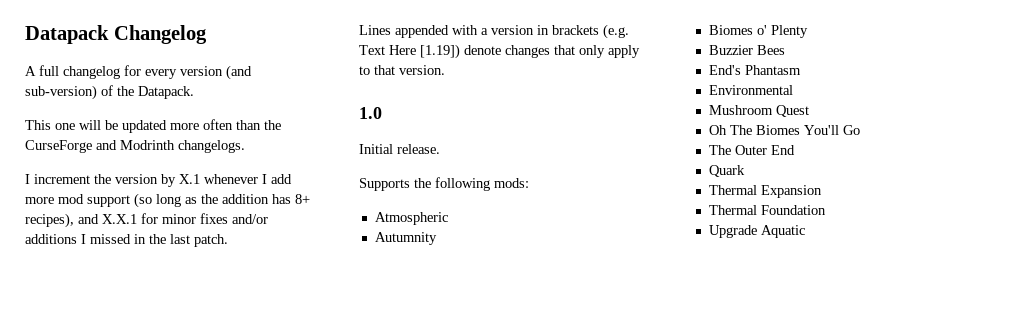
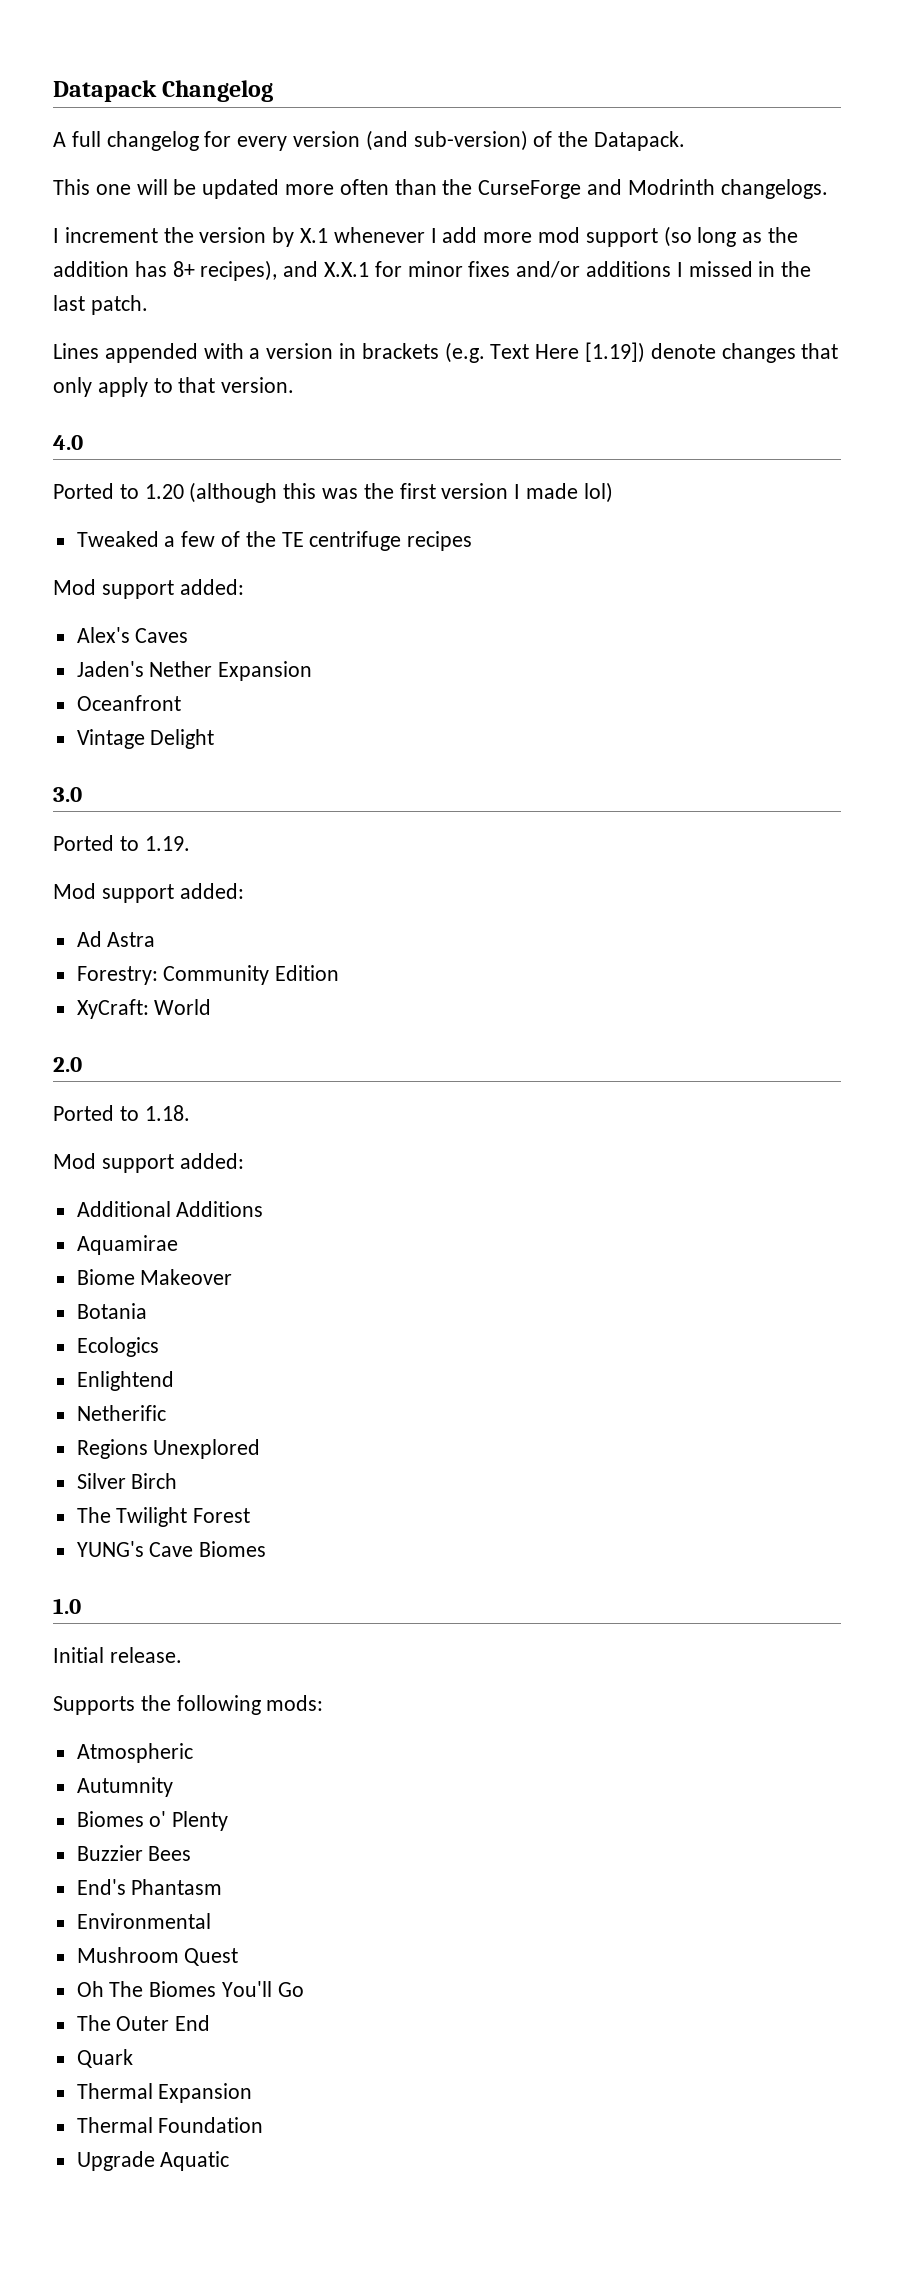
+ 4.0
+ Ported to 1.20 (although this was the first version I made lol)
+ Tweaked a few of the TE centrifuge recipes
+ Mod support added:
+ Alex's Caves
+ Jaden's Nether Expansion
+ Oceanfront
+ Vintage Delight
+ 3.0
+ Ported to 1.19.
+ Mod support added:
+ Ad Astra
+ Forestry: Community Edition
+ XyCraft: World
+ 2.0
+ Ported to 1.18.
+ Mod support added:
+ Additional Additions
+ Aquamirae
+ Biome Makeover
+ Botania
+ Ecologics
+ Enlightend
+ Netherific
+ Regions Unexplored
+ Silver Birch
+ The Twilight Forest
+ YUNG's Cave Biomes

